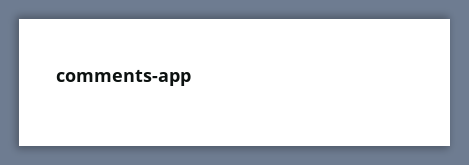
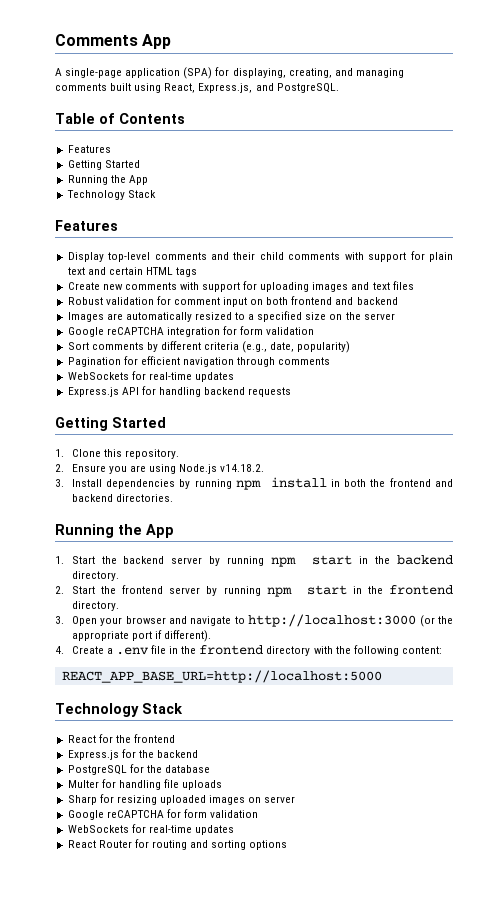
- comments-app
+ Comments App
+ A single-page application (SPA) for displaying, creating, and managing comments built using React, Express.js, and PostgreSQL.
+ Table of Contents
+ Features
+ Getting Started
+ Running the App
+ Technology Stack
+ Features
+ Display top-level comments and their child comments with support for plain text and certain HTML tags
+ Create new comments with support for uploading images and text files
+ Robust validation for comment input on both frontend and backend
+ Images are automatically resized to a specified size on the server
+ Google reCAPTCHA integration for form validation
+ Sort comments by different criteria (e.g., date, popularity)
+ Pagination for efficient navigation through comments
+ WebSockets for real-time updates
+ Express.js API for handling backend requests
+ Getting Started
+ 1. Clone this repository.
+ 2. Ensure you are using Node.js v14.18.2.
+ 3. Install dependencies by running npm install in both the frontend and backend directories.
+ Running the App
+ 1. Start the backend server by running npm start in the backend directory.
+ 2. Start the frontend server by running npm start in the frontend directory.
+ 3. Open your browser and navigate to http://localhost:3000 (or the appropriate port if different).
+ 4. Create a .env file in the frontend directory with the following content:
+ REACT_APP_BASE_URL=http://localhost:5000
+ Technology Stack
+ React for the frontend
+ Express.js for the backend
+ PostgreSQL for the database
+ Multer for handling file uploads
+ Sharp for resizing uploaded images on server
+ Google reCAPTCHA for form validation
+ WebSockets for real-time updates
+ React Router for routing and sorting options

